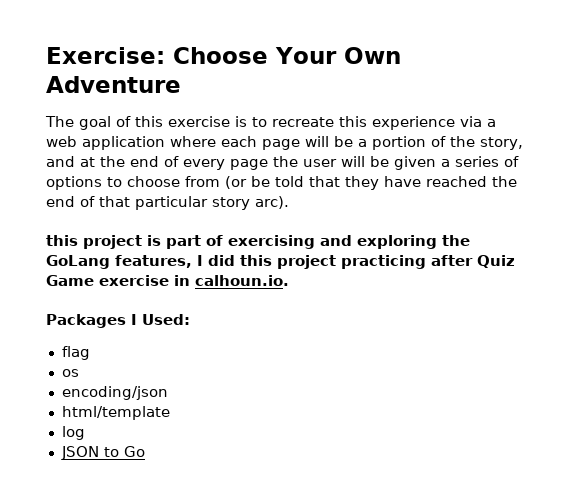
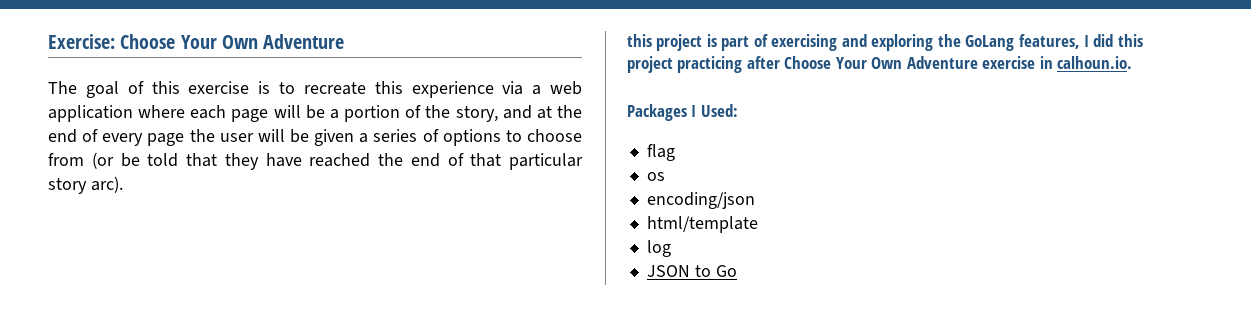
- this project is part of exercising and exploring the GoLang features, I did this project practicing after Quiz Game exercise in calhoun.io.
+ this project is part of exercising and exploring the GoLang features, I did this project practicing after Choose Your Own Adventure exercise in calhoun.io.

